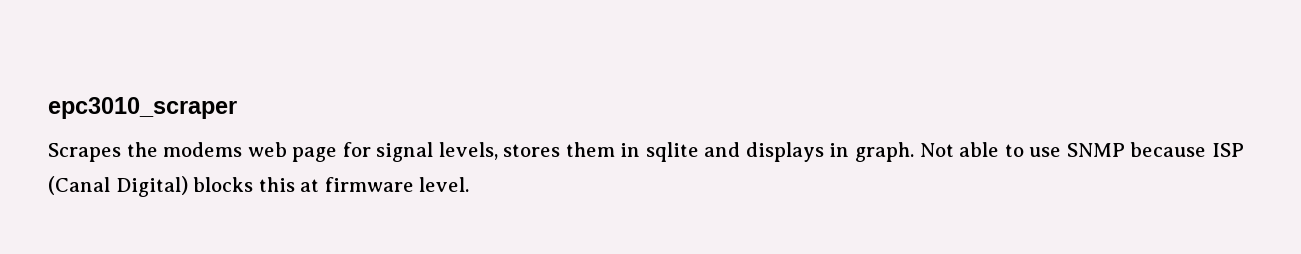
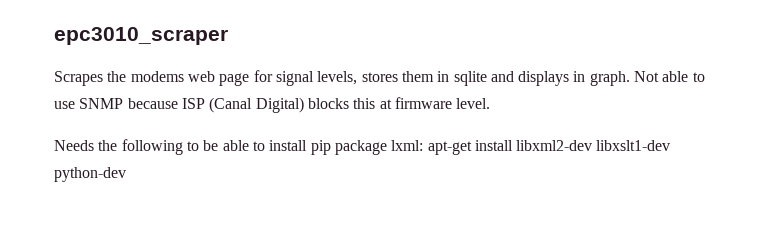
+ Needs the following to be able to install pip package lxml: apt-get install libxml2-dev libxslt1-dev python-dev

